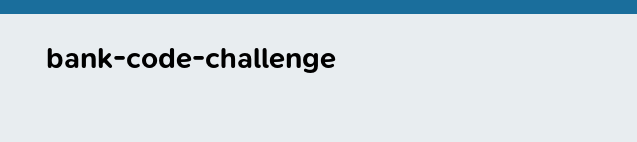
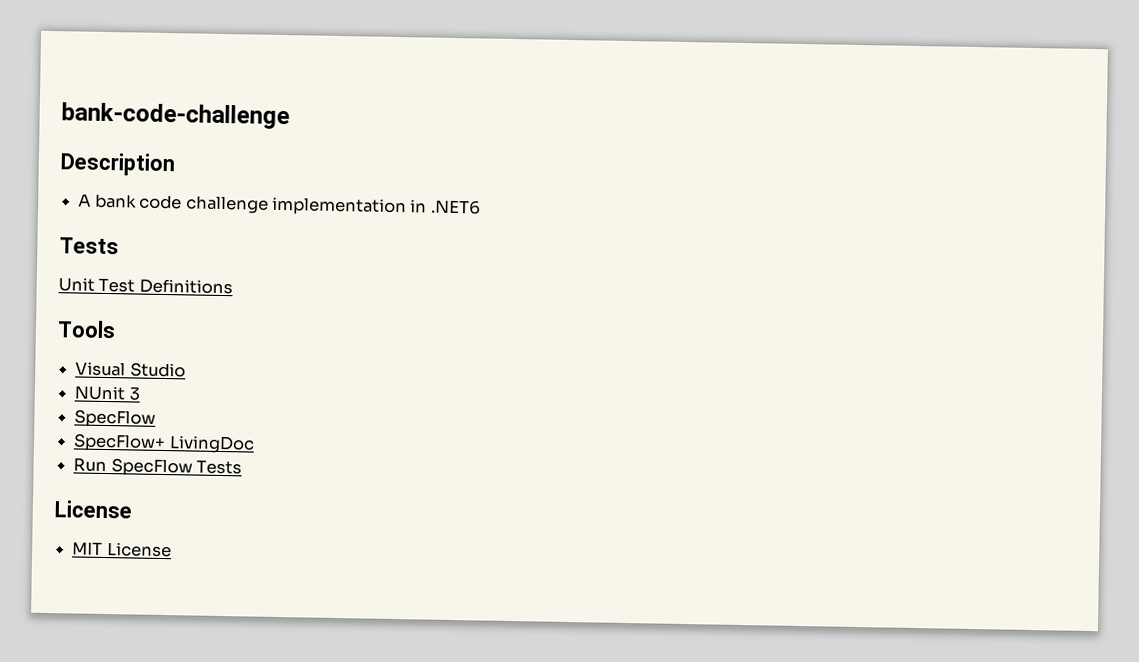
+ Description
+ A bank code challenge implementation in .NET6
+ Tests
+ Unit Test Definitions
+ Tools
+ Visual Studio
+ NUnit 3
+ SpecFlow
+ SpecFlow+ LivingDoc
+ Run SpecFlow Tests
+ License
+ MIT License

